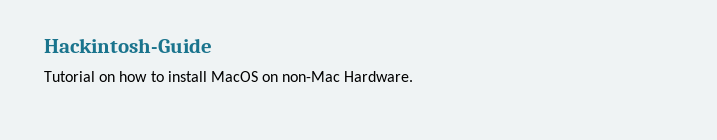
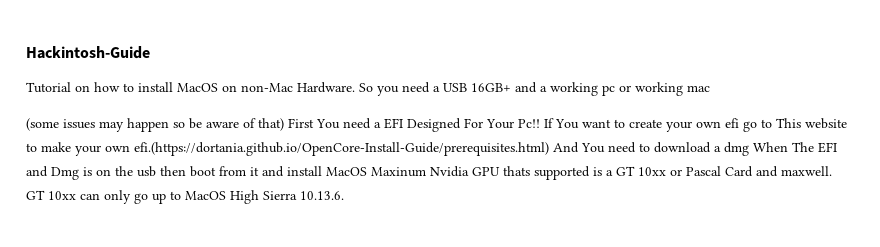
+ So you need a USB 16GB+ and a working pc or working mac
+ (some issues may happen so be aware of that) First You need a EFI Designed For Your Pc!! If You want to create your own efi go to This website to make your own efi.(https://dortania.github.io/OpenCore-Install-Guide/prerequisites.html) And You need to download a dmg When The EFI and Dmg is on the usb then boot from it and install MacOS Maxinum Nvidia GPU thats supported is a GT 10xx or Pascal Card and maxwell. GT 10xx can only go up to MacOS High Sierra 10.13.6.

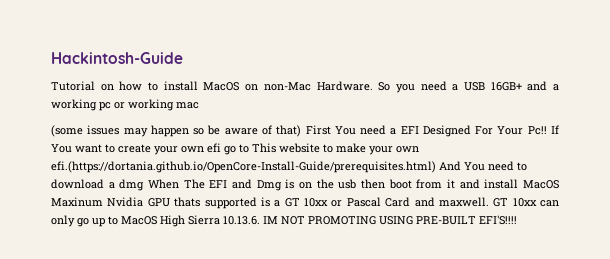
- GT 10xx can only go up to MacOS High Sierra 10.13.6.
+ GT 10xx can only go up to MacOS High Sierra 10.13.6. IM NOT PROMOTING USING PRE-BUILT EFI'S!!!!

